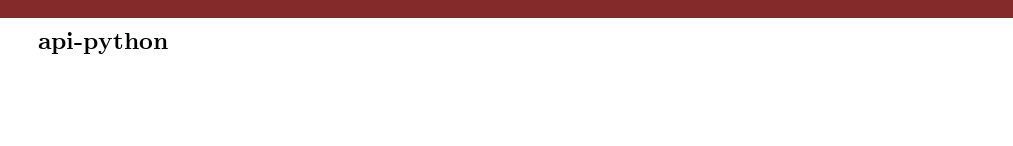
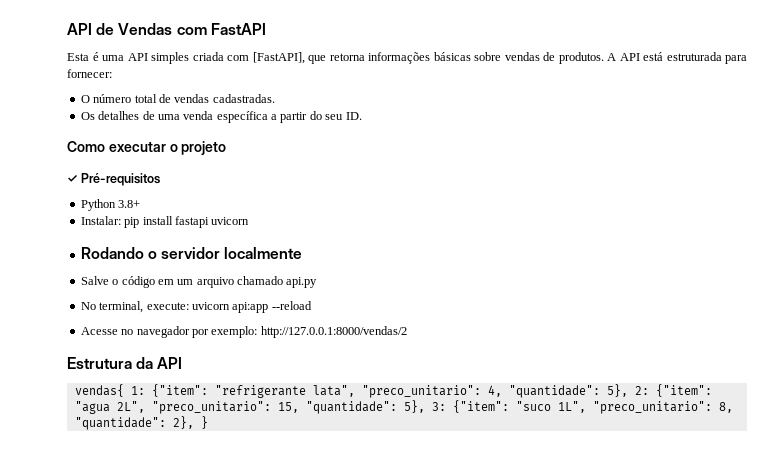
- api-python
+ API de Vendas com FastAPI
+ Esta é uma API simples criada com [FastAPI], que retorna informações básicas sobre vendas de produtos. A API está estruturada para fornecer:
+ O número total de vendas cadastradas.
+ Os detalhes de uma venda específica a partir do seu ID.
+ Como executar o projeto
+ ✓ Pré-requisitos
+ Python 3.8+
+ Instalar: pip install fastapi uvicorn
+ Rodando o servidor localmente
+ Salve o código em um arquivo chamado api.py
+ No terminal, execute: uvicorn api:app --reload
+ Acesse no navegador por exemplo: http://127.0.0.1:8000/vendas/2
+ Estrutura da API
+ vendas{ 1: {"item": "refrigerante lata", "preco_unitario": 4, "quantidade": 5}, 2: {"item": "agua 2L", "preco_unitario": 15, "quantidade": 5}, 3: {"item": "suco 1L", "preco_unitario": 8, "quantidade": 2}, }

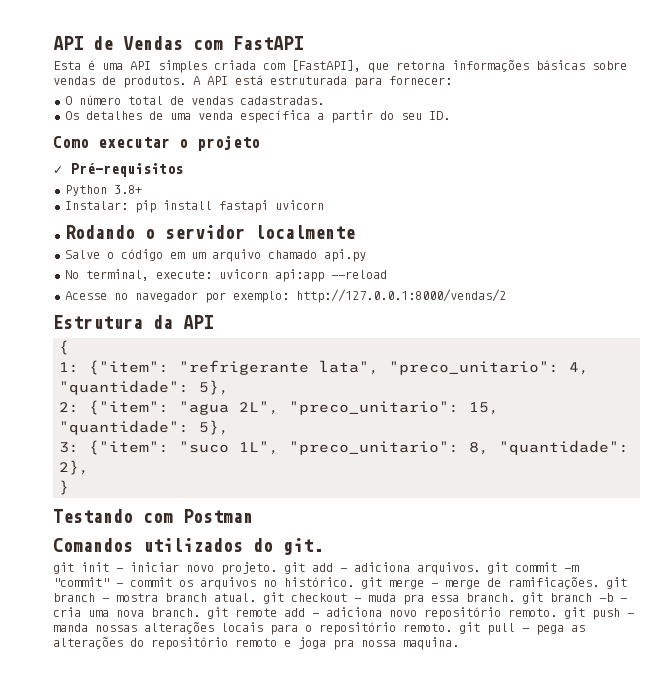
- vendas{ 1: {"item": "refrigerante lata", "preco_unitario": 4, "quantidade": 5}, 2: {"item": "agua 2L", "preco_unitario": 15, "quantidade": 5}, 3: {"item": "suco 1L", "preco_unitario": 8, "quantidade": 2}, }
+ {
+ 1: {"item": "refrigerante lata", "preco_unitario": 4, "quantidade": 5},
+ 2: {"item": "agua 2L", "preco_unitario": 15, "quantidade": 5},
+ 3: {"item": "suco 1L", "preco_unitario": 8, "quantidade": 2},
+ }
+ Testando com Postman
+ Comandos utilizados do git.
+ git init - iniciar novo projeto. git add - adiciona arquivos. git commit -m "commit" - commit os arquivos no histórico. git merge - merge de ramificações. git branch - mostra branch atual. git checkout - muda pra essa branch. git branch -b - cria uma nova branch. git remote add - adiciona novo repositório remoto. git push - manda nossas alterações locais para o repositório remoto. git pull - pega as alterações do repositório remoto e joga pra nossa maquina.

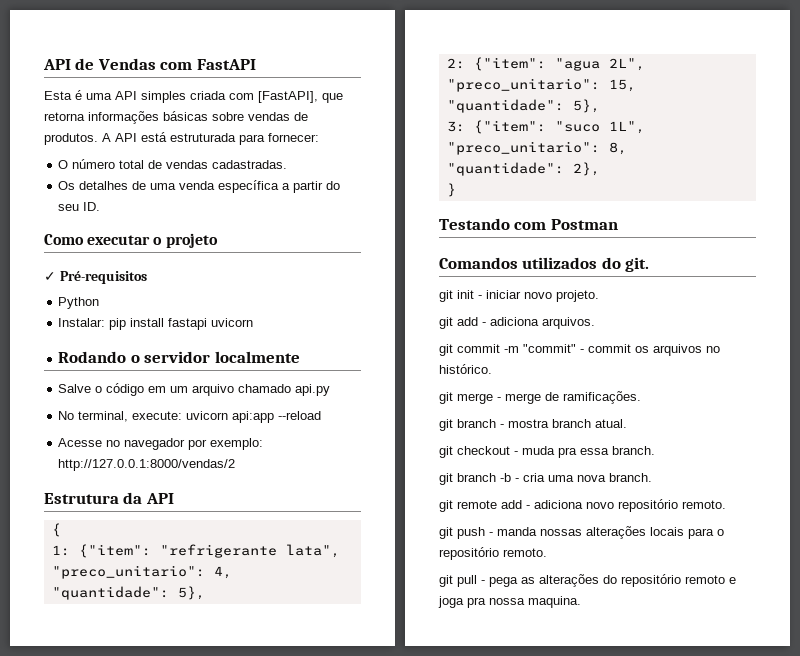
- Python 3.8+
+ Python
- git init - iniciar novo projeto. git add - adiciona arquivos. git commit -m "commit" - commit os arquivos no histórico. git merge - merge de ramificações. git branch - mostra branch atual. git checkout - muda pra essa branch. git branch -b - cria uma nova branch. git remote add - adiciona novo repositório remoto. git push - manda nossas alterações locais para o repositório remoto. git pull - pega as alterações do repositório remoto e joga pra nossa maquina.
+ git init - iniciar novo projeto.
+ git add - adiciona arquivos.
+ git commit -m "commit" - commit os arquivos no histórico.
+ git merge - merge de ramificações.
+ git branch - mostra branch atual.
+ git checkout - muda pra essa branch.
+ git branch -b - cria uma nova branch.
+ git remote add - adiciona novo repositório remoto.
+ git push - manda nossas alterações locais para o repositório remoto.
+ git pull - pega as alterações do repositório remoto e joga pra nossa maquina.

